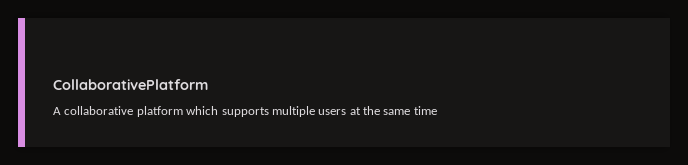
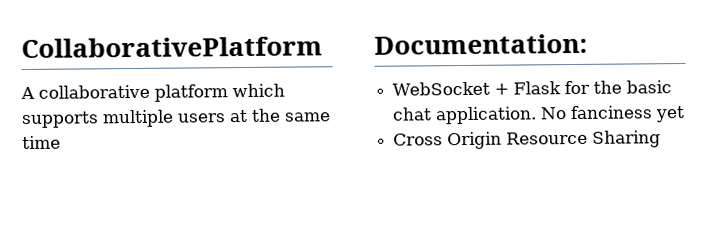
+ Documentation:
+ WebSocket + Flask for the basic chat application. No fanciness yet
+ Cross Origin Resource Sharing

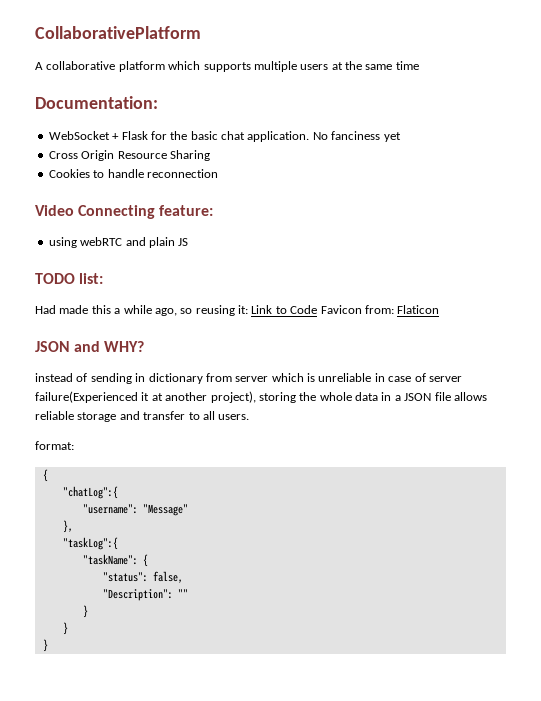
+ Cookies to handle reconnection
+ Video Connecting feature:
+ using webRTC and plain JS
+ TODO list:
+ Had made this a while ago, so reusing it: Link to Code Favicon from: Flaticon
+ JSON and WHY?
+ instead of sending in dictionary from server which is unreliable in case of server failure(Experienced it at another project), storing the whole data in a JSON file allows reliable storage and transfer to all users.
+ format:
+ {
+ "chatLog":{
+ "username": "Message"
+ },
+ "taskLog":{
+ "taskName": {
+ "status": false,
+ "Description": ""
+ }
+ }
+ }

